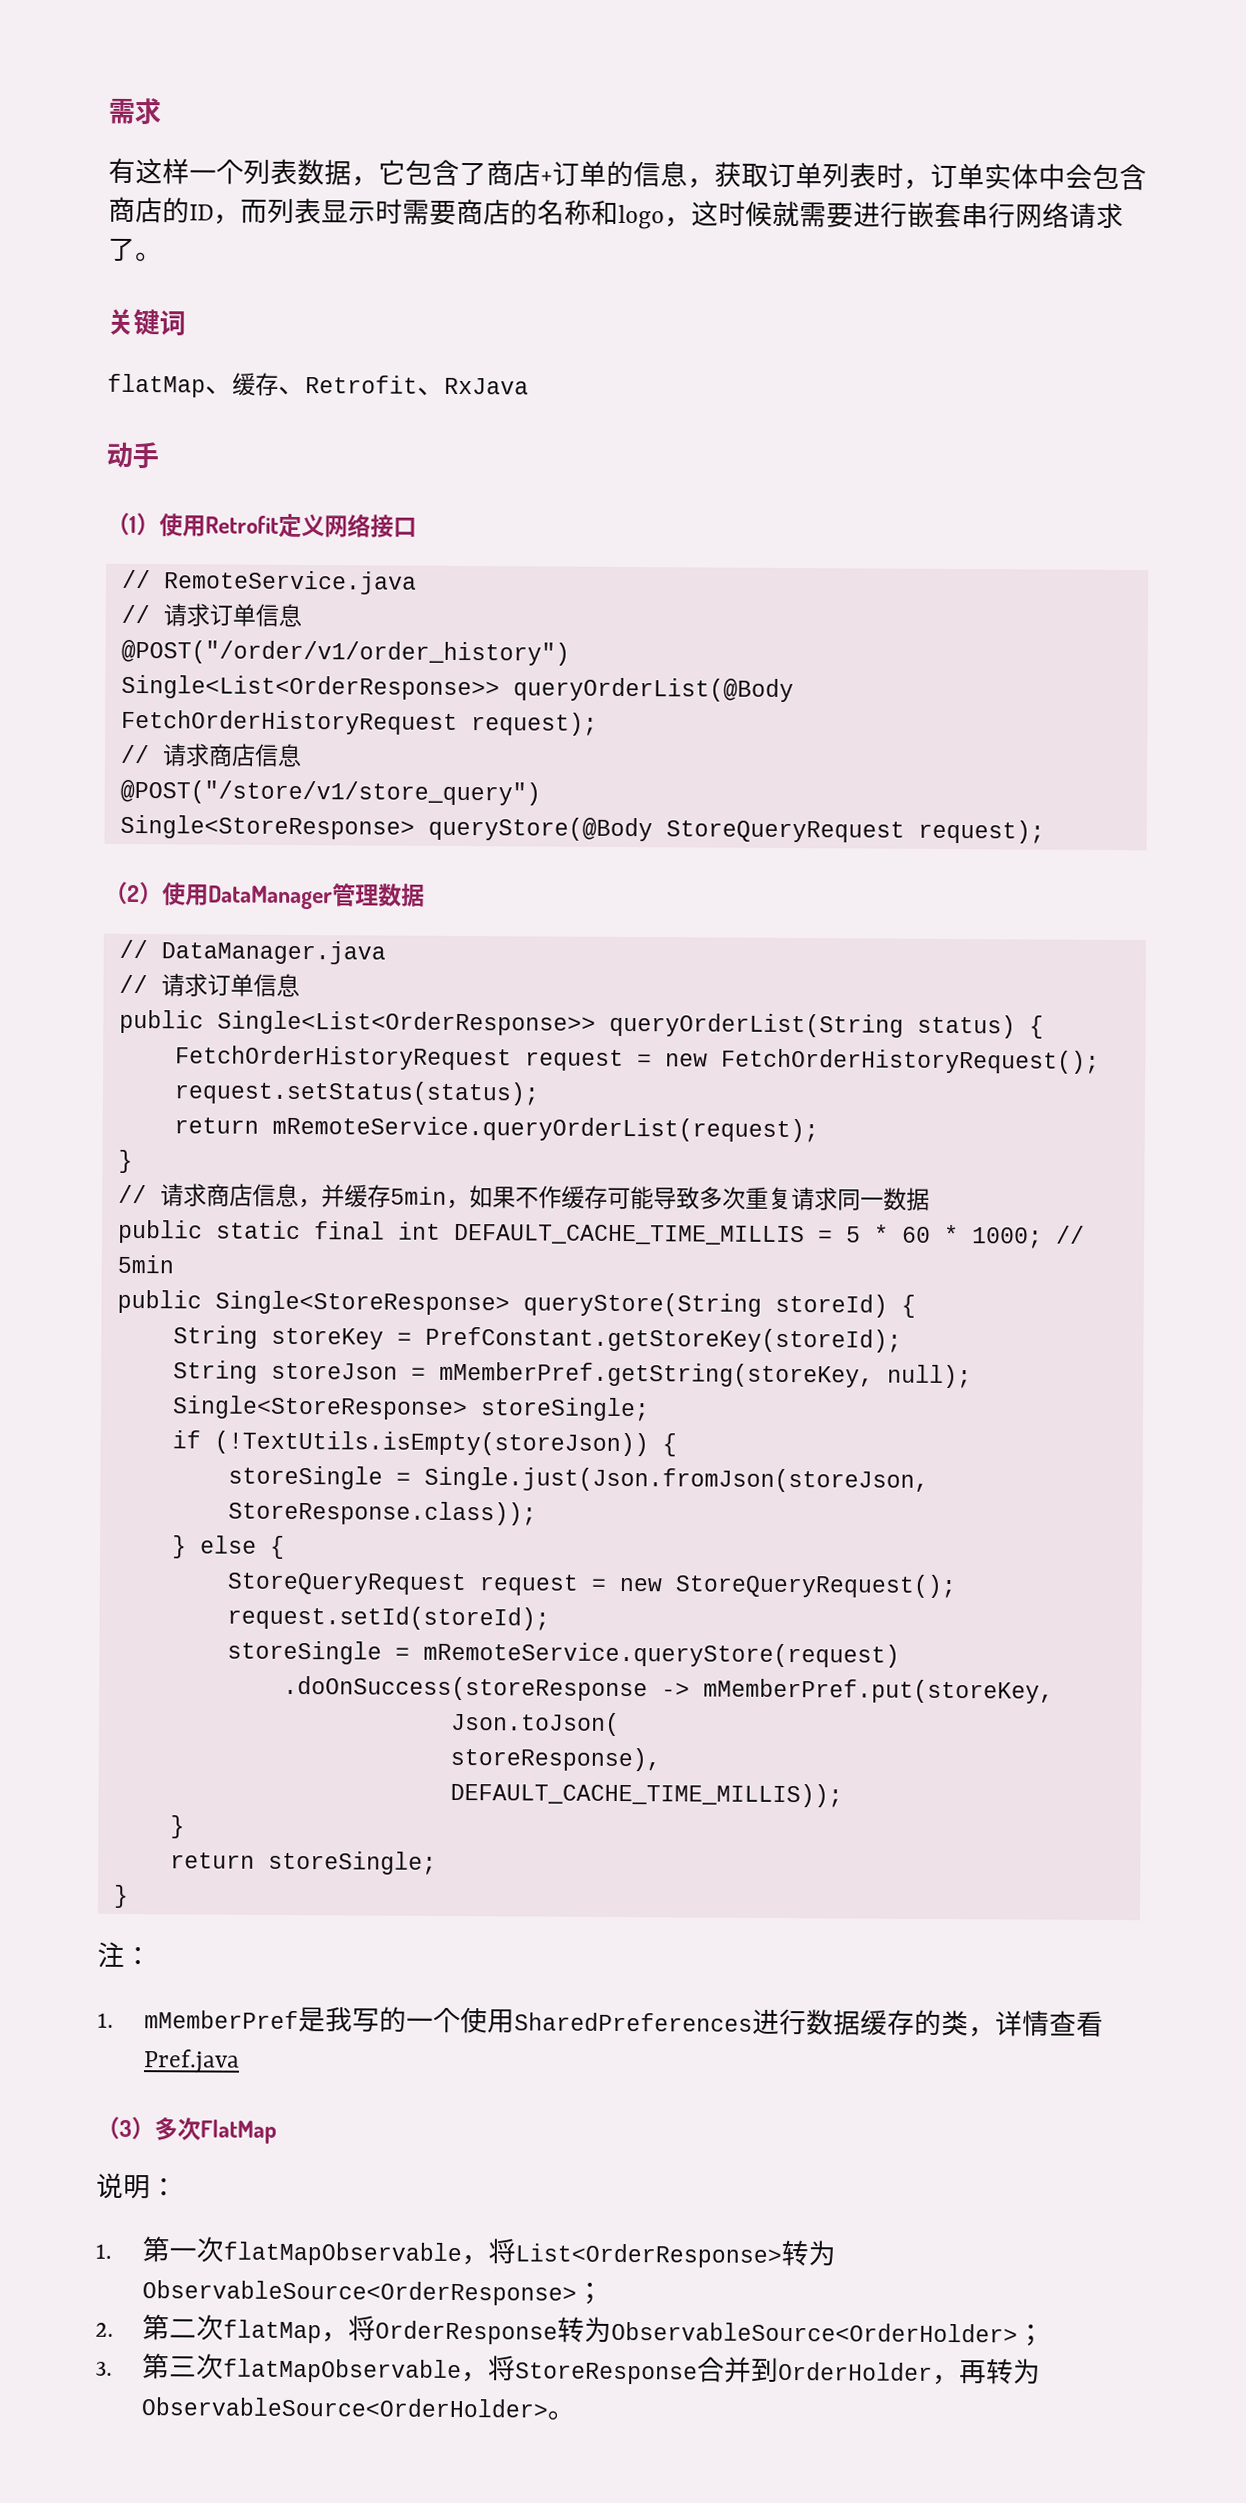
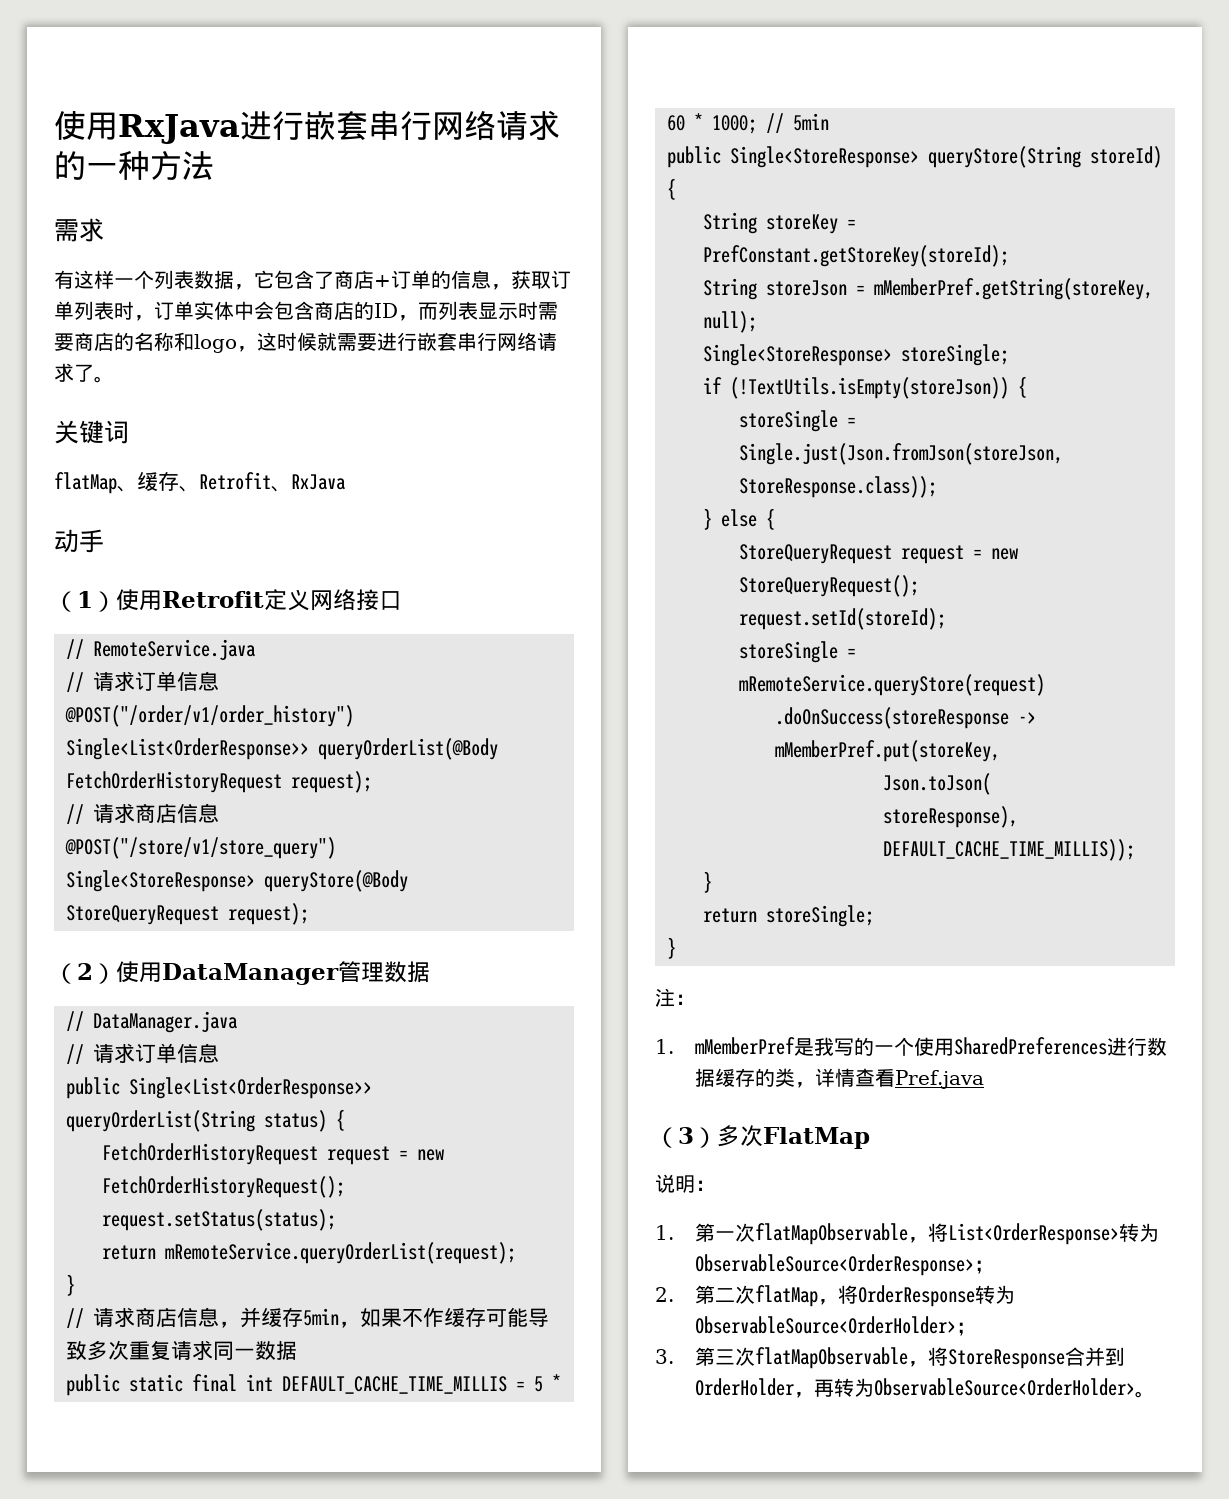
+ 使用RxJava进行嵌套串行网络请求的一种方法

